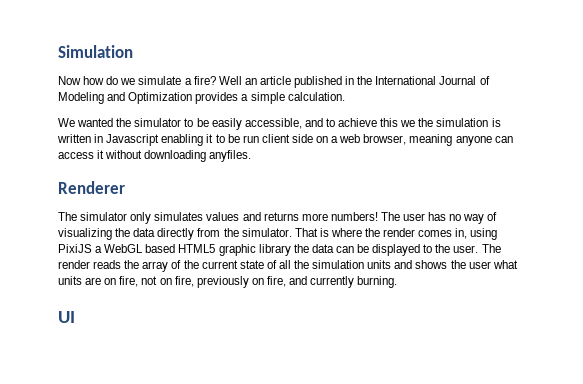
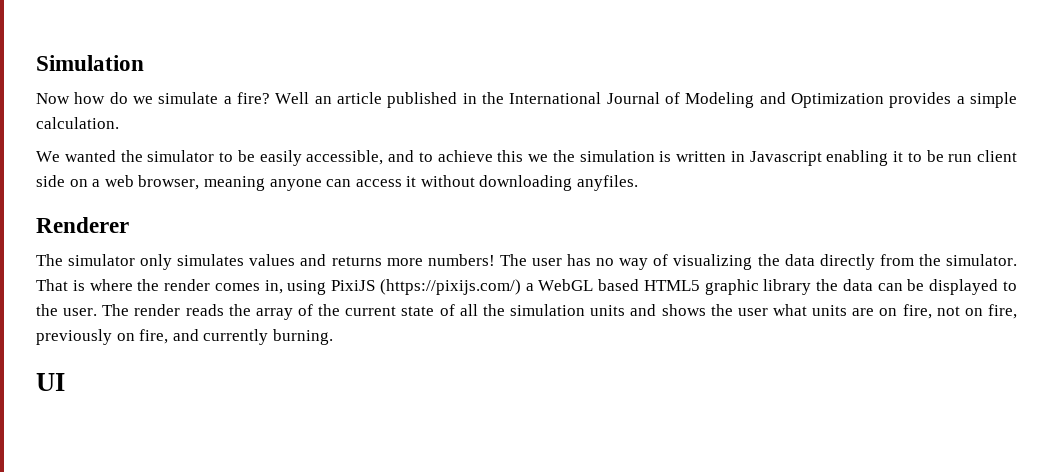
- That is where the render comes in, using PixiJS a WebGL based HTML5 graphic library the data can be displayed to the user.
+ That is where the render comes in, using PixiJS (https://pixijs.com/) a WebGL based HTML5 graphic library the data can be displayed to the user.

